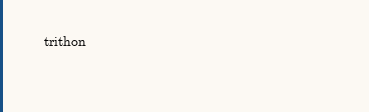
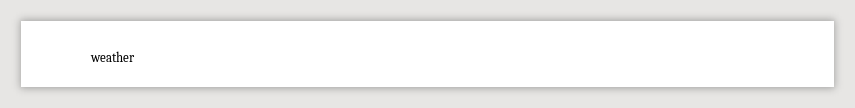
- trithon
+ weather

